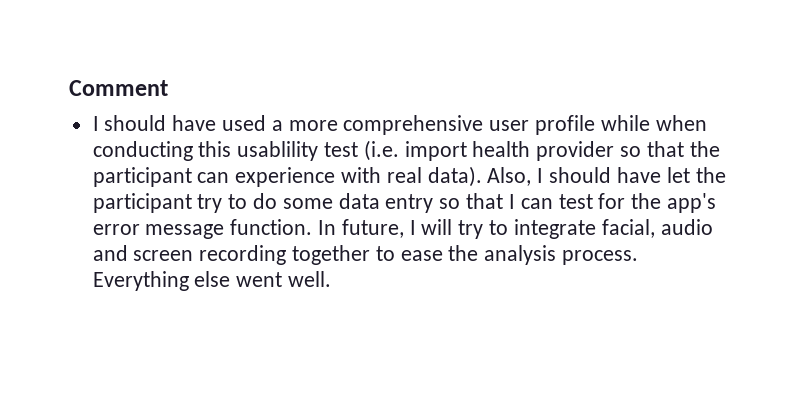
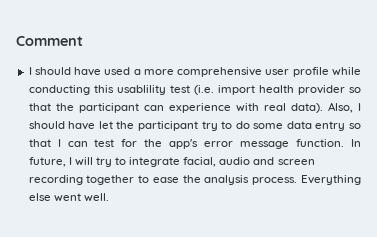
- I should have used a more comprehensive user profile while when conducting this usablility test (i.e. import health provider so that the participant can experience with real data).
+ I should have used a more comprehensive user profile while conducting this usablility test (i.e. import health provider so that the participant can experience with real data).

